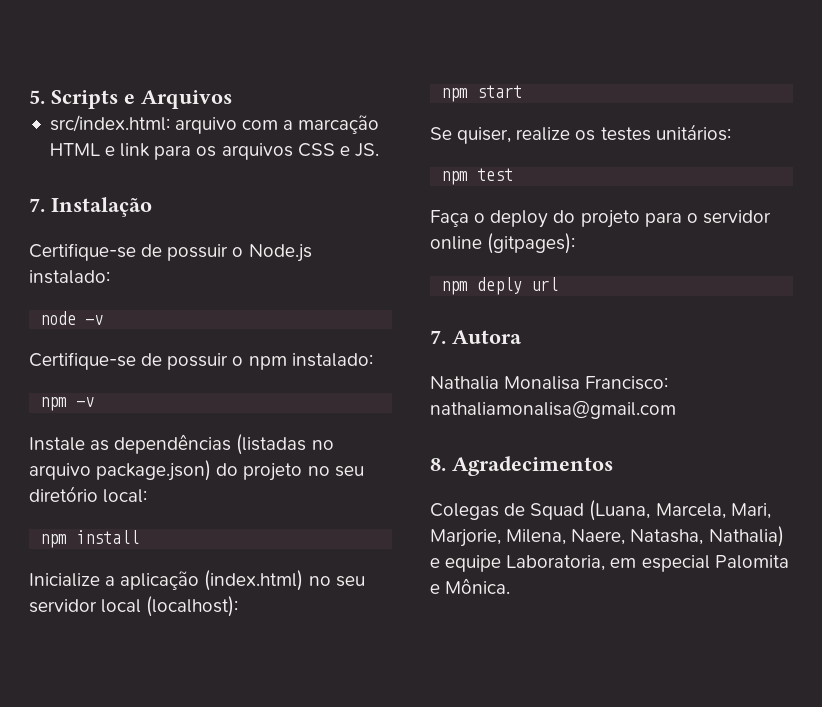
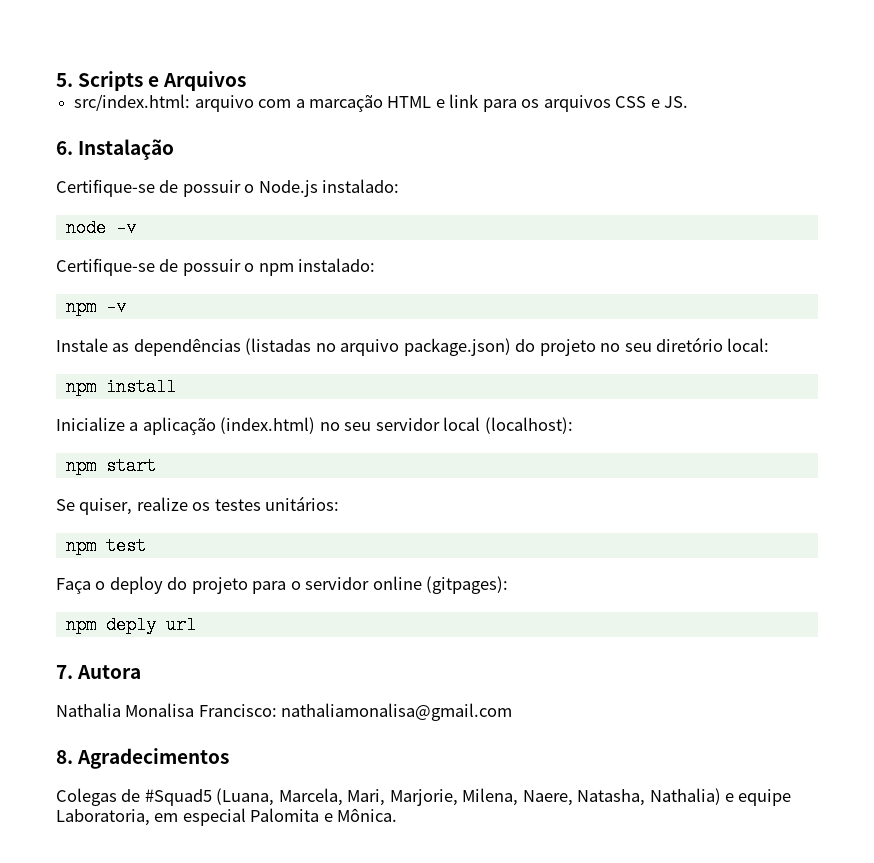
- 7. Instalação
+ 6. Instalação
- Colegas de Squad (Luana, Marcela, Mari, Marjorie, Milena, Naere, Natasha, Nathalia) e equipe Laboratoria, em especial Palomita e Mônica.
+ Colegas de #Squad5 (Luana, Marcela, Mari, Marjorie, Milena, Naere, Natasha, Nathalia) e equipe Laboratoria, em especial Palomita e Mônica.

